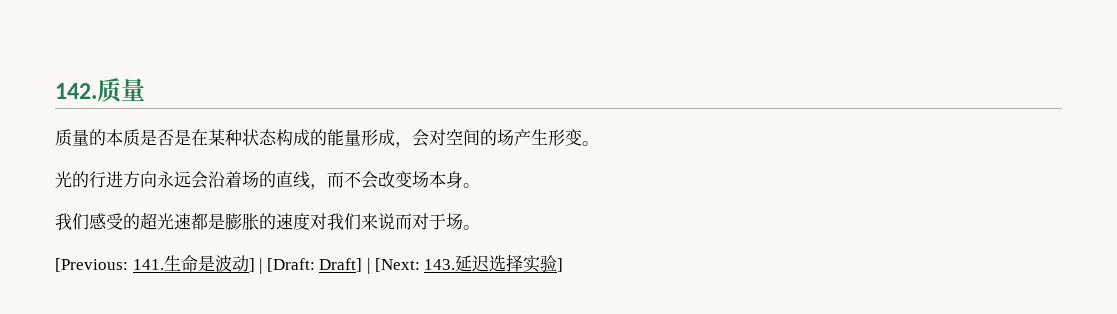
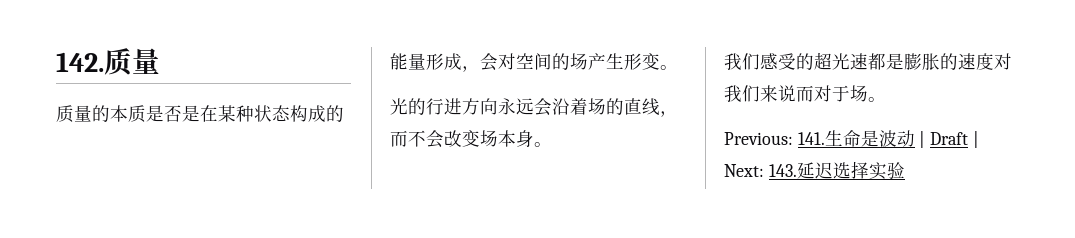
- [Previous: 141.生命是波动] | [Draft: Draft] | [Next: 143.延迟选择实验]
+ Previous: 141.生命是波动 | Draft | Next: 143.延迟选择实验

